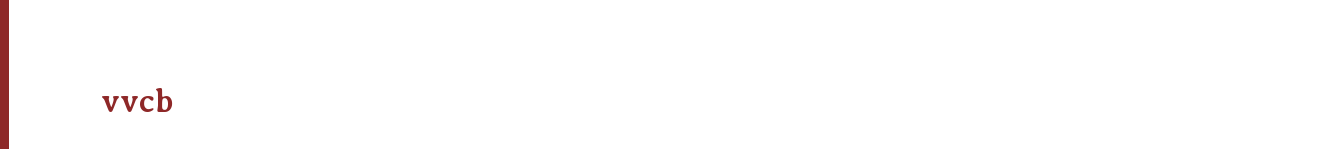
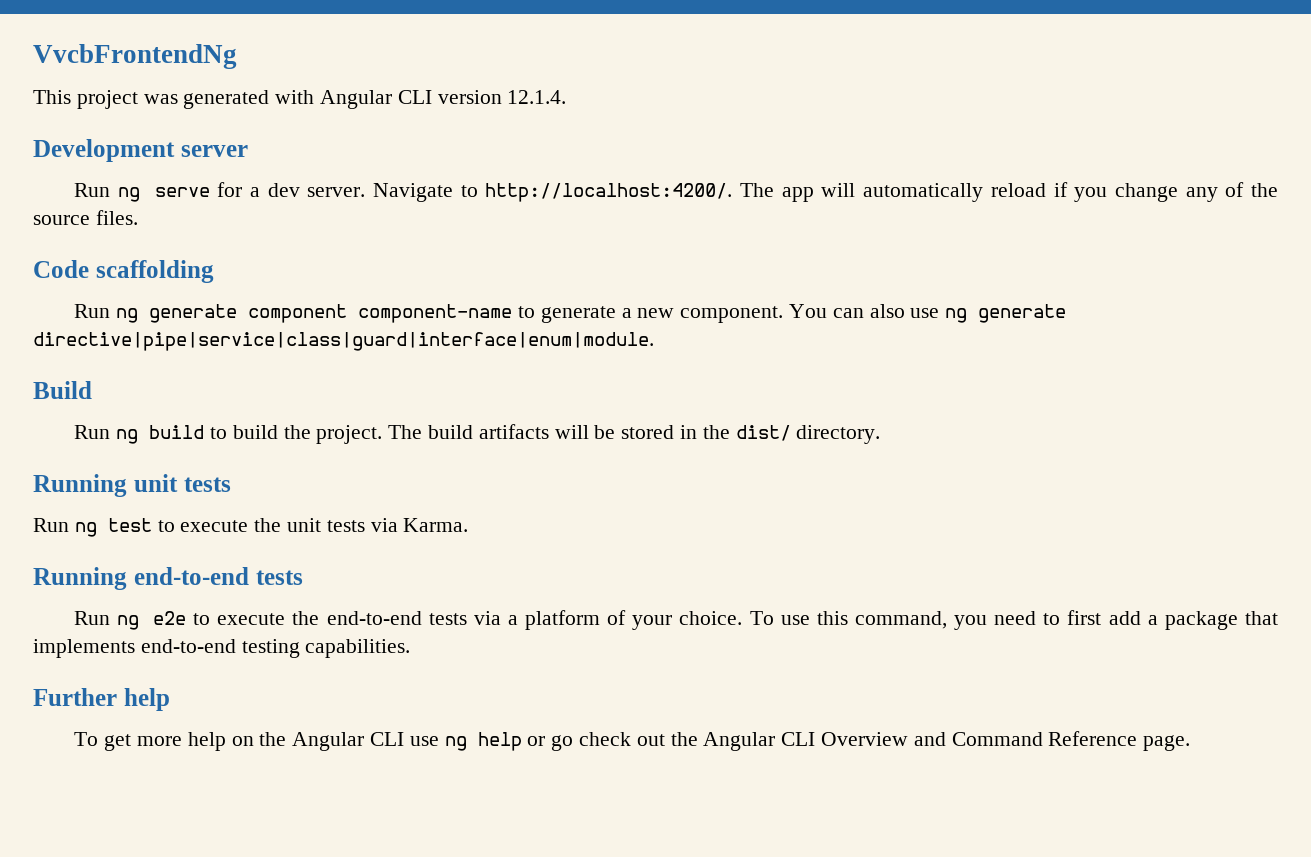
- vvcb
+ VvcbFrontendNg
+ This project was generated with Angular CLI version 12.1.4.
+ Development server
+ Run ng serve for a dev server. Navigate to http://localhost:4200/. The app will automatically reload if you change any of the source files.
+ Code scaffolding
+ Run ng generate component component-name to generate a new component. You can also use ng generate directive|pipe|service|class|guard|interface|enum|module.
+ Build
+ Run ng build to build the project. The build artifacts will be stored in the dist/ directory.
+ Running unit tests
+ Run ng test to execute the unit tests via Karma.
+ Running end-to-end tests
+ Run ng e2e to execute the end-to-end tests via a platform of your choice. To use this command, you need to first add a package that implements end-to-end testing capabilities.
+ Further help
+ To get more help on the Angular CLI use ng help or go check out the Angular CLI Overview and Command Reference page.

